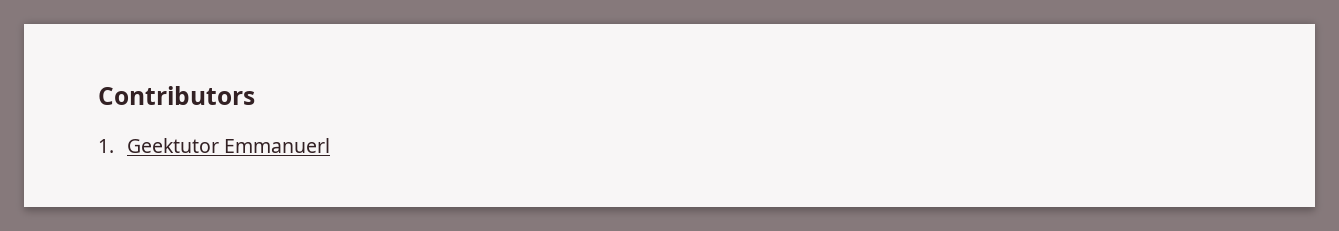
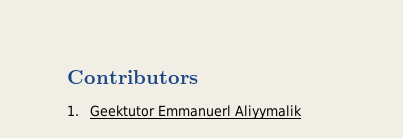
- 1. Geektutor Emmanuerl
+ 1. Geektutor Emmanuerl Aliyymalik

